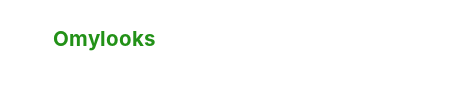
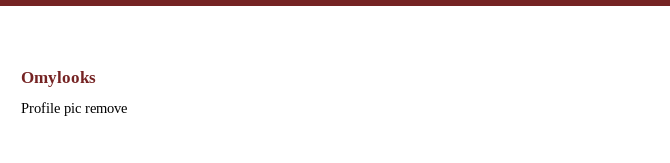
+ Profile pic remove

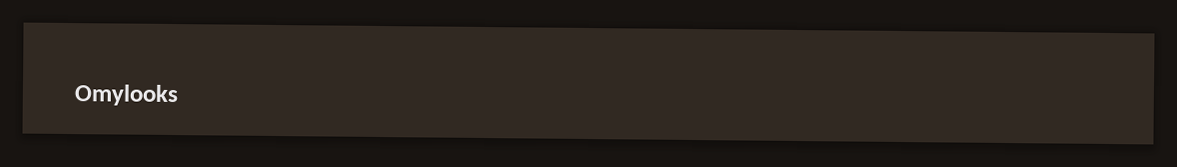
- Profile pic remove

